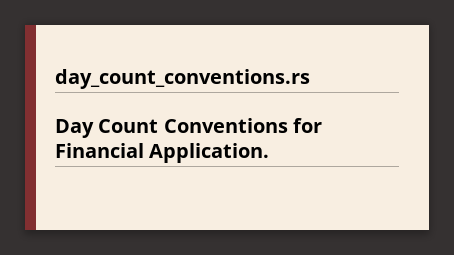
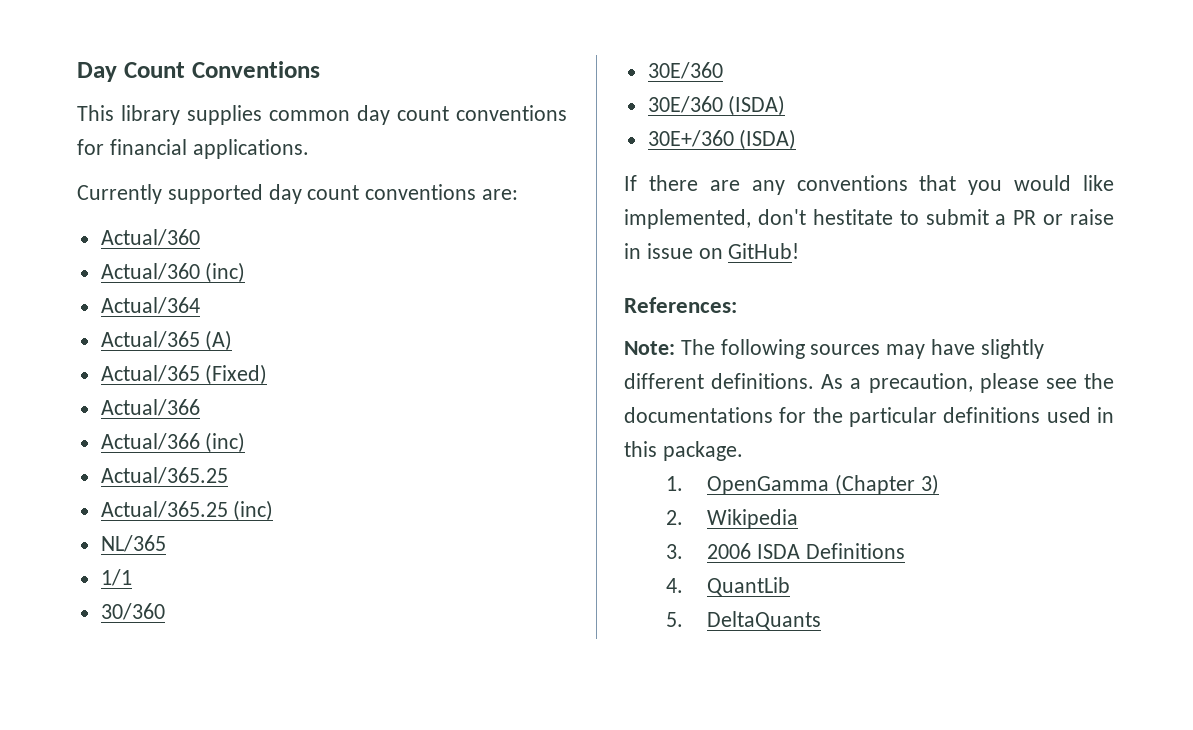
- day_count_conventions.rs
- Day Count Conventions for Financial Application.
+ Day Count Conventions
+ This library supplies common day count conventions for financial applications.
+ Currently supported day count conventions are:
+ Actual/360
+ Actual/360 (inc)
+ Actual/364
+ Actual/365 (A)
+ Actual/365 (Fixed)
+ Actual/366
+ Actual/366 (inc)
+ Actual/365.25
+ Actual/365.25 (inc)
+ NL/365
+ 1/1
+ 30/360
+ 30E/360
+ 30E/360 (ISDA)
+ 30E+/360 (ISDA)
+ If there are any conventions that you would like implemented, don't hestitate to submit a PR or raise in issue on GitHub!
+ References:
+ Note: The following sources may have slightly different definitions. As a precaution, please see the documentations for the particular definitions used in this package.
+ 1. OpenGamma (Chapter 3)
+ 2. Wikipedia
+ 3. 2006 ISDA Definitions
+ 4. QuantLib
+ 5. DeltaQuants

